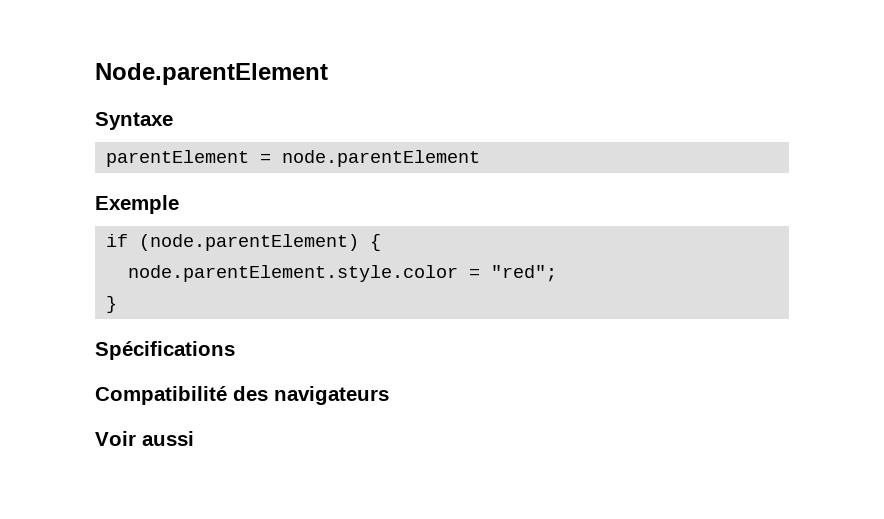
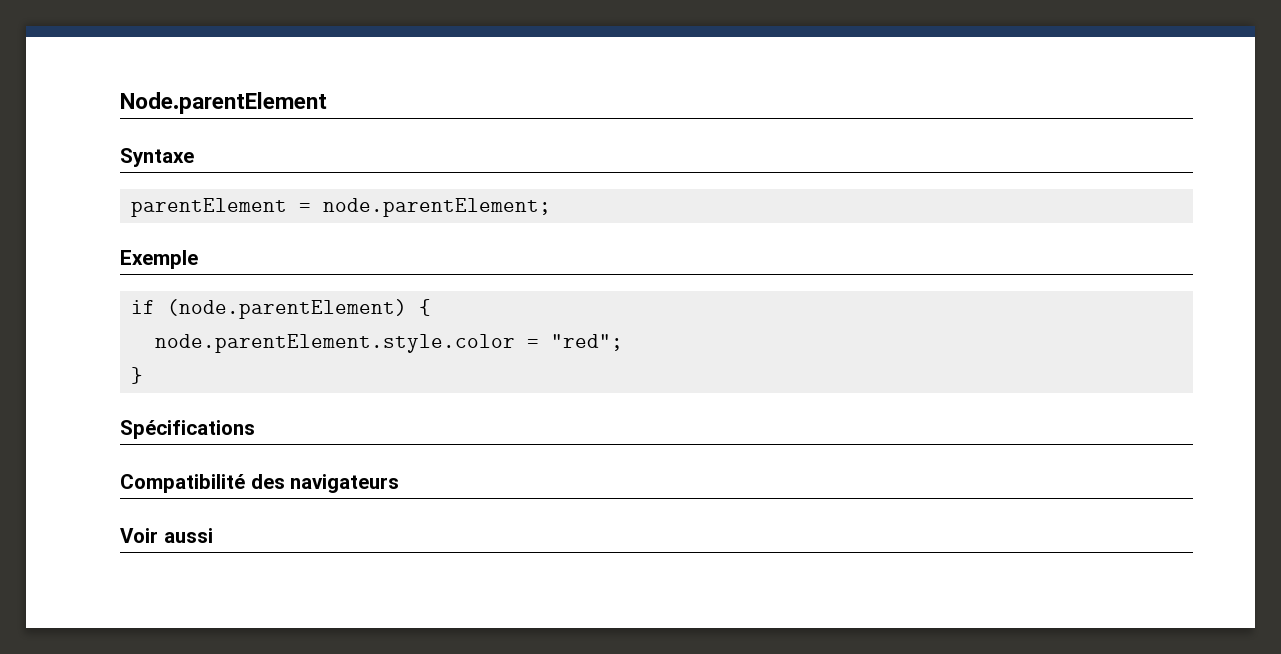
- parentElement = node.parentElement
+ parentElement = node.parentElement;

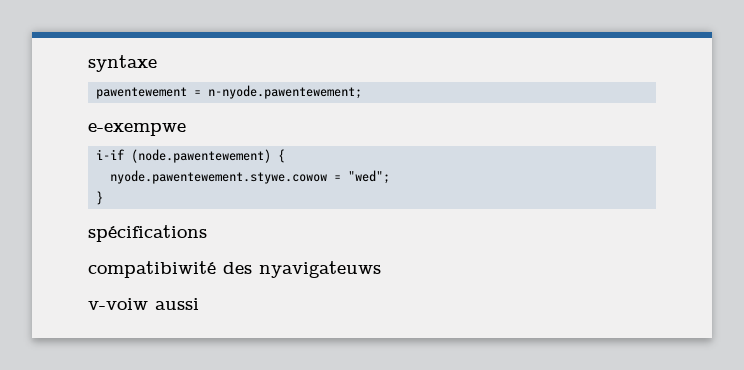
- Node.parentElement
- Syntaxe
- parentElement = node.parentElement;
- Exemple
- if (node.parentElement) {
- node.parentElement.style.color = "red";
+ syntaxe
+ pawentewement = n-nyode.pawentewement;
+ e-exempwe
+ i-if (node.pawentewement) {
+ nyode.pawentewement.stywe.cowow = "wed";
  }
- Spécifications
- Compatibilité des navigateurs
- Voir aussi
+ spécifications
+ compatibiwité des nyavigateuws
+ v-voiw aussi

